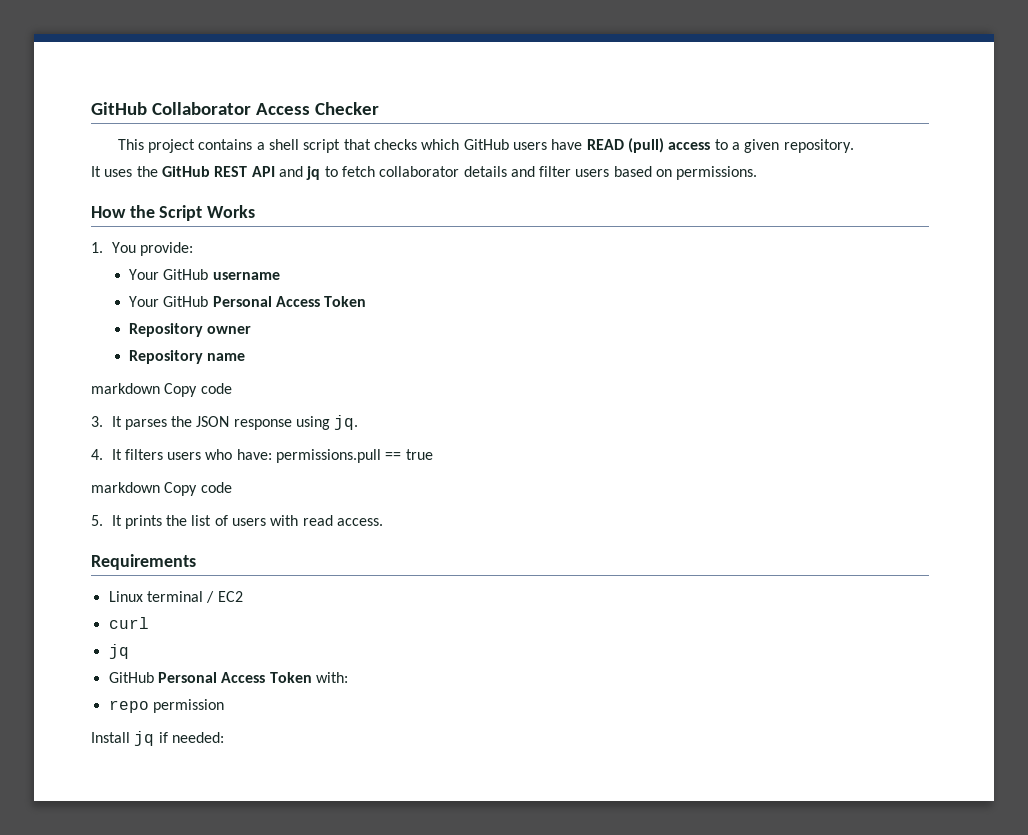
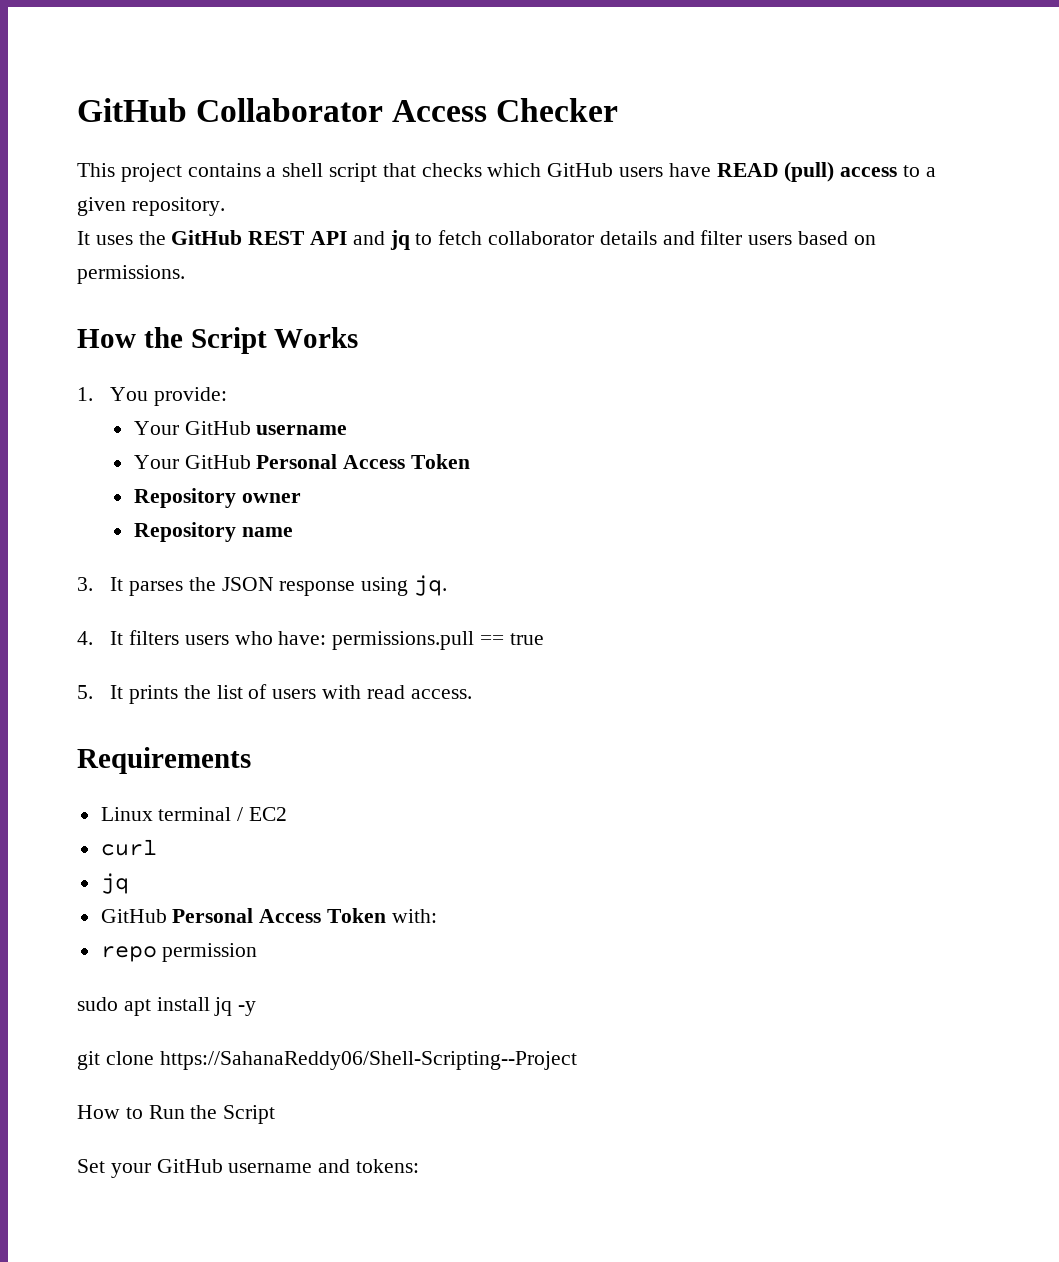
  Repository name
- markdown Copy code
  4. It filters users who have: permissions.pull == true
- markdown Copy code
- Install jq if needed:
+ sudo apt install jq -y
+ git clone https://SahanaReddy06/Shell-Scripting--Project
+ How to Run the Script
+ Set your GitHub username and tokens:

